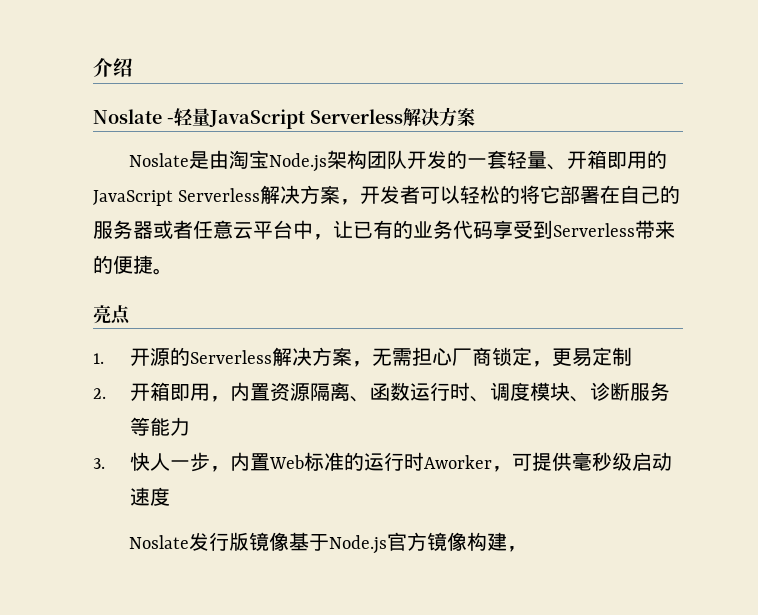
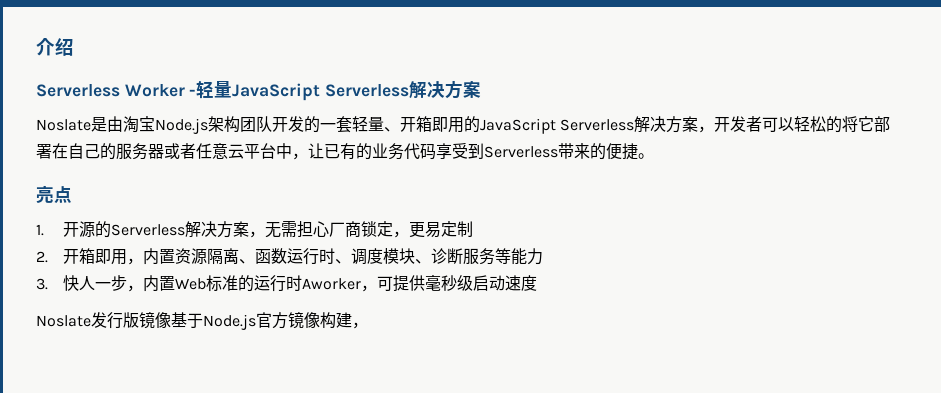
- Noslate -轻量JavaScript Serverless解决方案
+ Serverless Worker -轻量JavaScript Serverless解决方案

